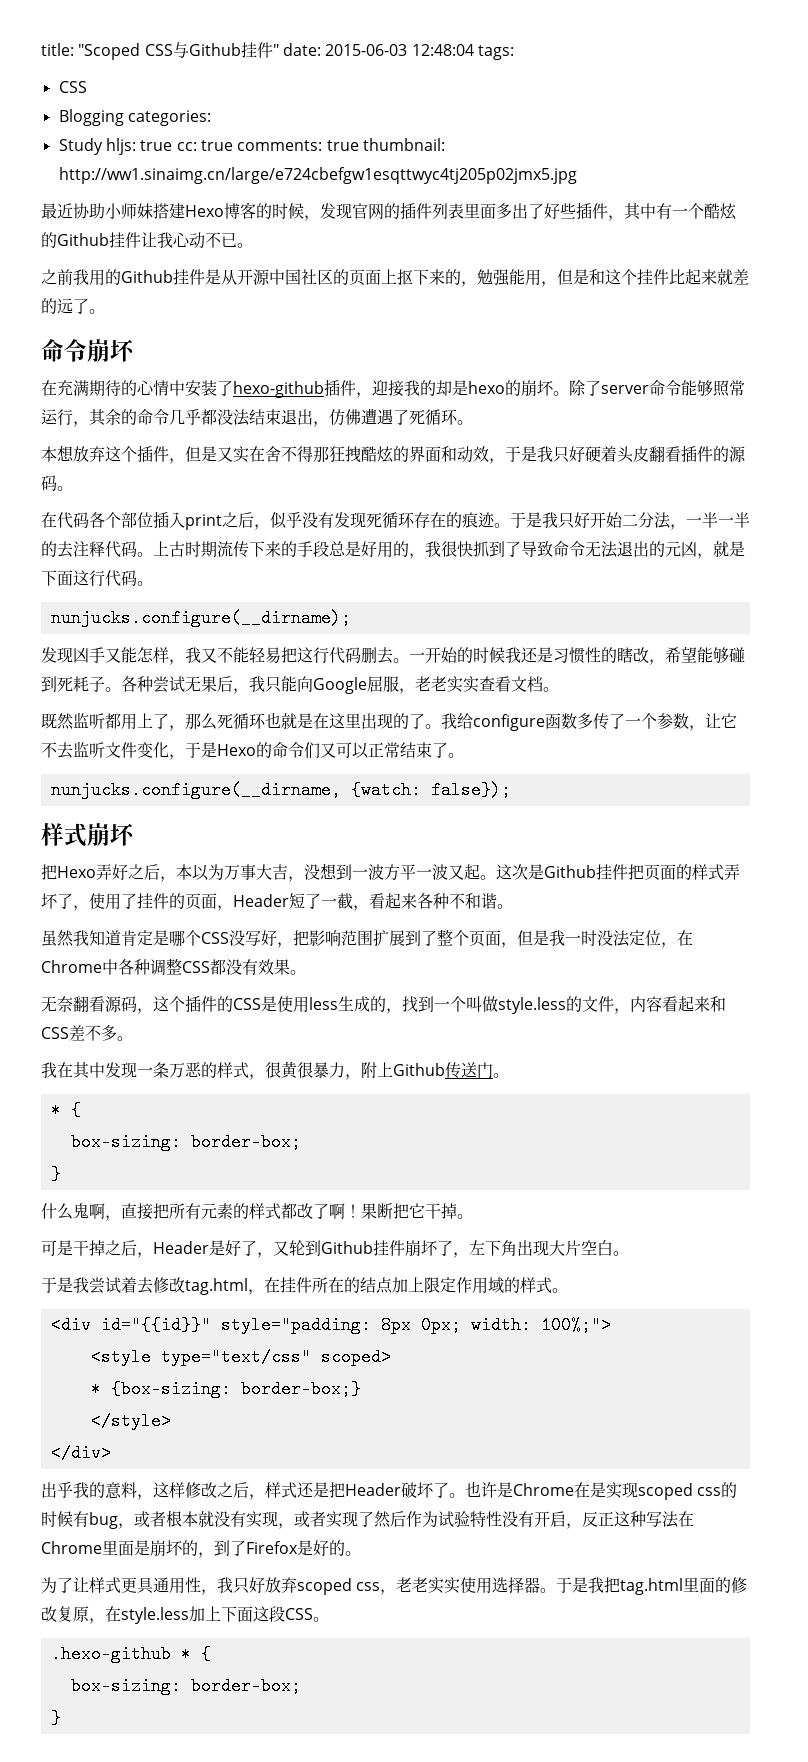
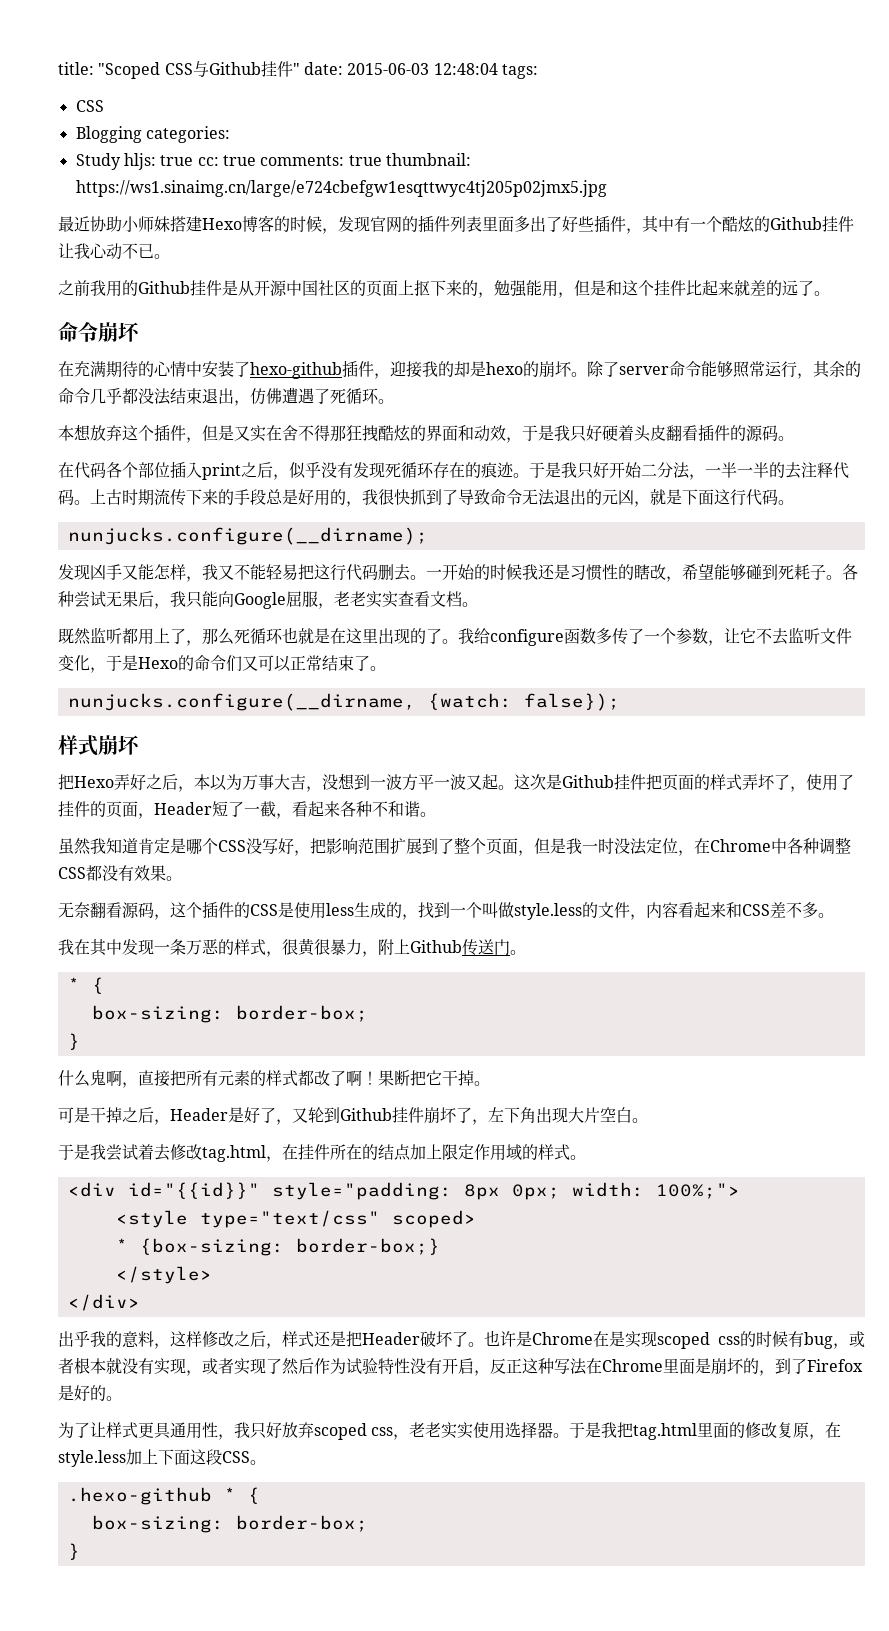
- Study hljs: true cc: true comments: true thumbnail: http://ww1.sinaimg.cn/large/e724cbefgw1esqttwyc4tj205p02jmx5.jpg
+ Study hljs: true cc: true comments: true thumbnail: https://ws1.sinaimg.cn/large/e724cbefgw1esqttwyc4tj205p02jmx5.jpg

